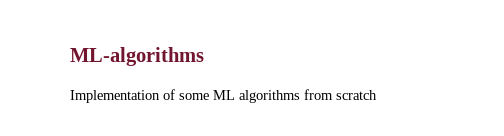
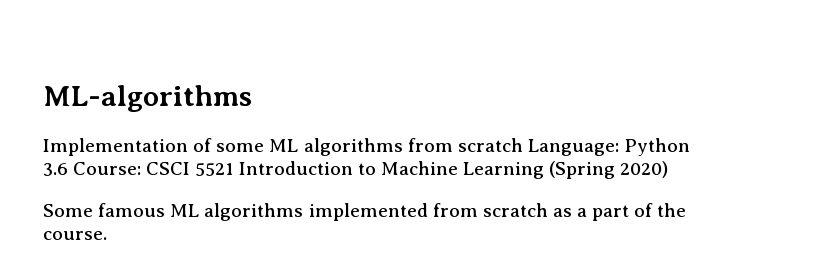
- Implementation of some ML algorithms from scratch
+ Implementation of some ML algorithms from scratch Language: Python 3.6 Course: CSCI 5521 Introduction to Machine Learning (Spring 2020)
+ Some famous ML algorithms implemented from scratch as a part of the course.

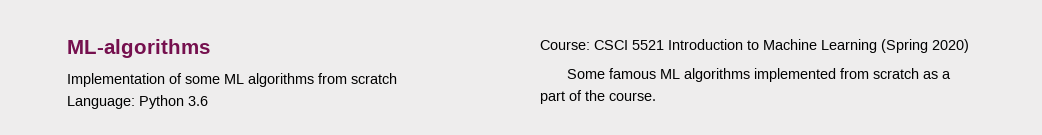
- Implementation of some ML algorithms from scratch Language: Python 3.6 Course: CSCI 5521 Introduction to Machine Learning (Spring 2020)
+ Implementation of some ML algorithms from scratch
+ Language: Python 3.6
+ Course: CSCI 5521 Introduction to Machine Learning (Spring 2020)

